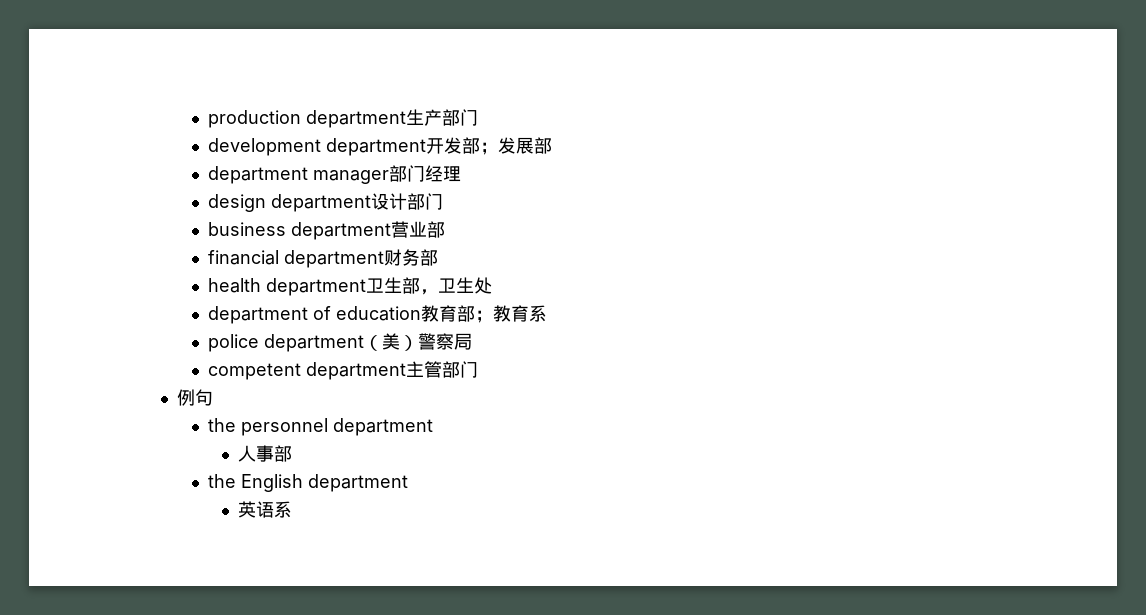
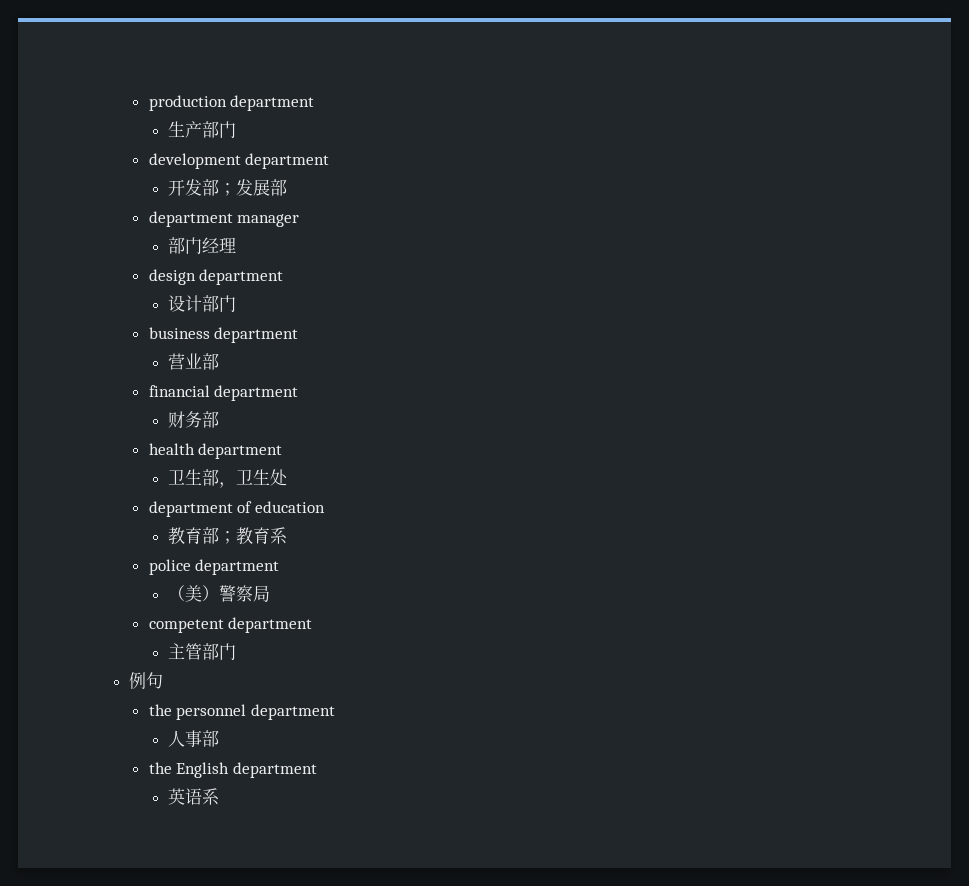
- production department生产部门
+ production department
+ 生产部门
- development department开发部；发展部
+ development department
+ 开发部；发展部
- department manager部门经理
+ department manager
+ 部门经理
- design department设计部门
+ design department
+ 设计部门
- business department营业部
+ business department
+ 营业部
- financial department财务部
+ financial department
+ 财务部
- health department卫生部，卫生处
+ health department
+ 卫生部，卫生处
- department of education教育部；教育系
+ department of education
+ 教育部；教育系
- police department（美）警察局
+ police department
+ （美）警察局
- competent department主管部门
+ competent department
+ 主管部门

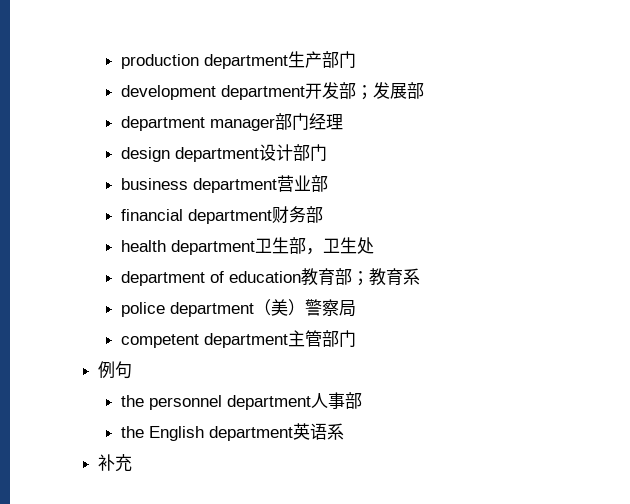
- production department
- 生产部门
+ production department生产部门
- development department
- 开发部；发展部
+ development department开发部；发展部
- department manager
- 部门经理
+ department manager部门经理
- design department
- 设计部门
+ design department设计部门
- business department
- 营业部
+ business department营业部
- financial department
- 财务部
+ financial department财务部
- health department
- 卫生部，卫生处
+ health department卫生部，卫生处
- department of education
- 教育部；教育系
+ department of education教育部；教育系
- police department
- （美）警察局
+ police department（美）警察局
- competent department
- 主管部门
+ competent department主管部门
- the personnel department
- 人事部
+ the personnel department人事部
- the English department
- 英语系
+ the English department英语系
+ 补充

